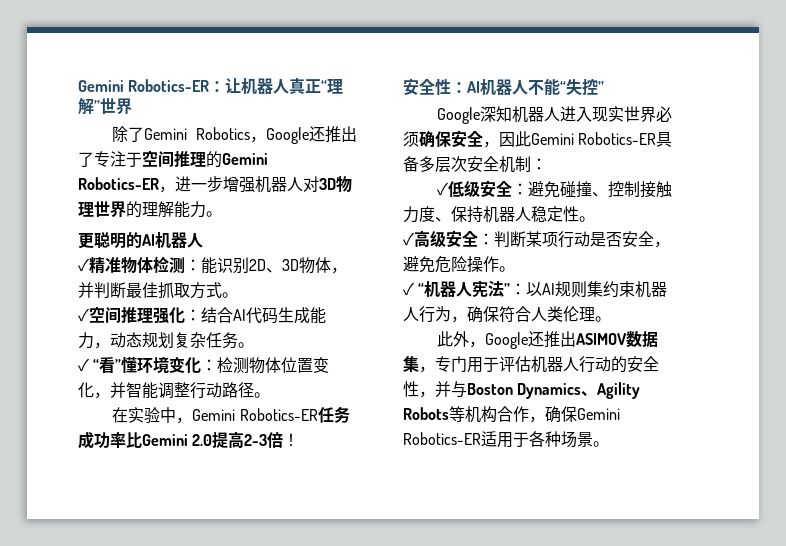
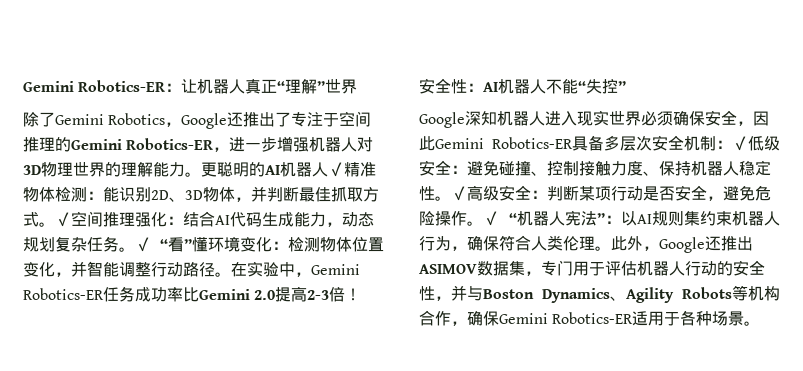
- 除了Gemini Robotics，Google还推出了专注于空间推理的Gemini Robotics-ER，进一步增强机器人对3D物理世界的理解能力。
- 更聪明的AI机器人
- ✓精准物体检测：
+ 除了Gemini Robotics，Google还推出了专注于空间推理的Gemini Robotics-ER，进一步增强机器人对3D物理世界的理解能力。更聪明的AI机器人✓精准物体检测：
- 能识别2D、3D物体，并判断最佳抓取方式。
- ✓空间推理强化：
+ 能识别2D、3D物体，并判断最佳抓取方式。✓空间推理强化：
- 结合AI代码生成能力，动态规划复杂任务。
- ✓ “看”懂环境变化：
+ 结合AI代码生成能力，动态规划复杂任务。✓ “看”懂环境变化：
- 检测物体位置变化，并智能调整行动路径。
- 在实验中，Gemini Robotics-ER任务成功率比Gemini 2.0提高2-3倍！
+ 检测物体位置变化，并智能调整行动路径。在实验中，Gemini Robotics-ER任务成功率比Gemini 2.0提高2-3倍！
- Google深知机器人进入现实世界必须确保安全，因此Gemini Robotics-ER具备多层次安全机制：
- ✓低级安全：
+ Google深知机器人进入现实世界必须确保安全，因此Gemini Robotics-ER具备多层次安全机制：✓低级安全：
- 避免碰撞、控制接触力度、保持机器人稳定性。
- ✓高级安全：
+ 避免碰撞、控制接触力度、保持机器人稳定性。✓高级安全：
- 判断某项行动是否安全，避免危险操作。
- ✓ “机器人宪法”：
+ 判断某项行动是否安全，避免危险操作。✓ “机器人宪法”：
- 以AI规则集约束机器人行为，确保符合人类伦理。
- 此外，Google还推出ASIMOV数据集，专门用于评估机器人行动的安全性，并与Boston Dynamics、Agility Robots等机构合作，确保Gemini Robotics-ER适用于各种场景。
+ 以AI规则集约束机器人行为，确保符合人类伦理。此外，Google还推出ASIMOV数据集，专门用于评估机器人行动的安全性，并与Boston Dynamics、Agility Robots等机构合作，确保Gemini Robotics-ER适用于各种场景。

